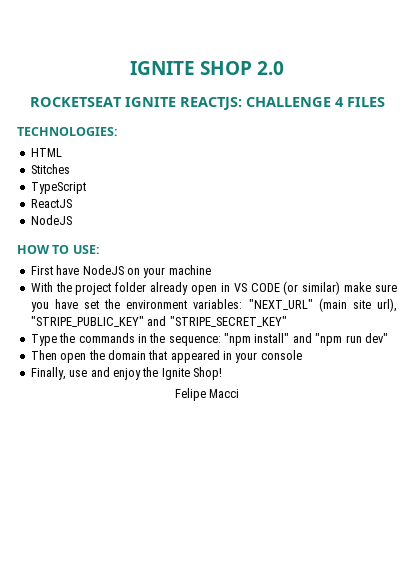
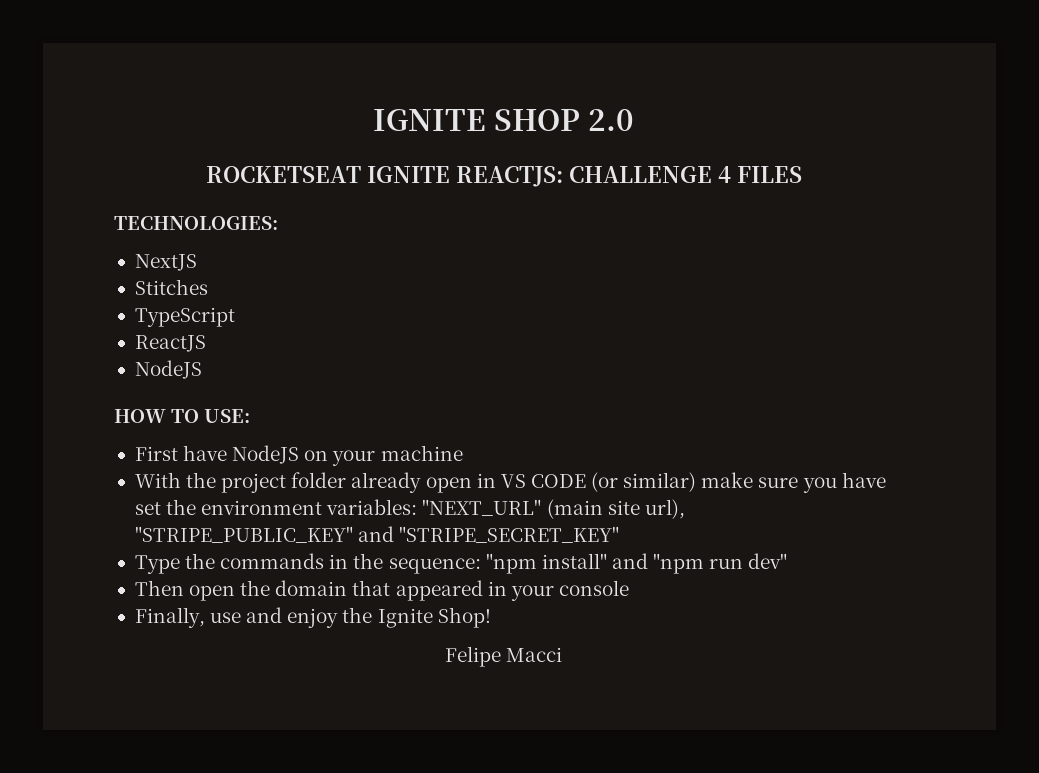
- HTML
+ NextJS

